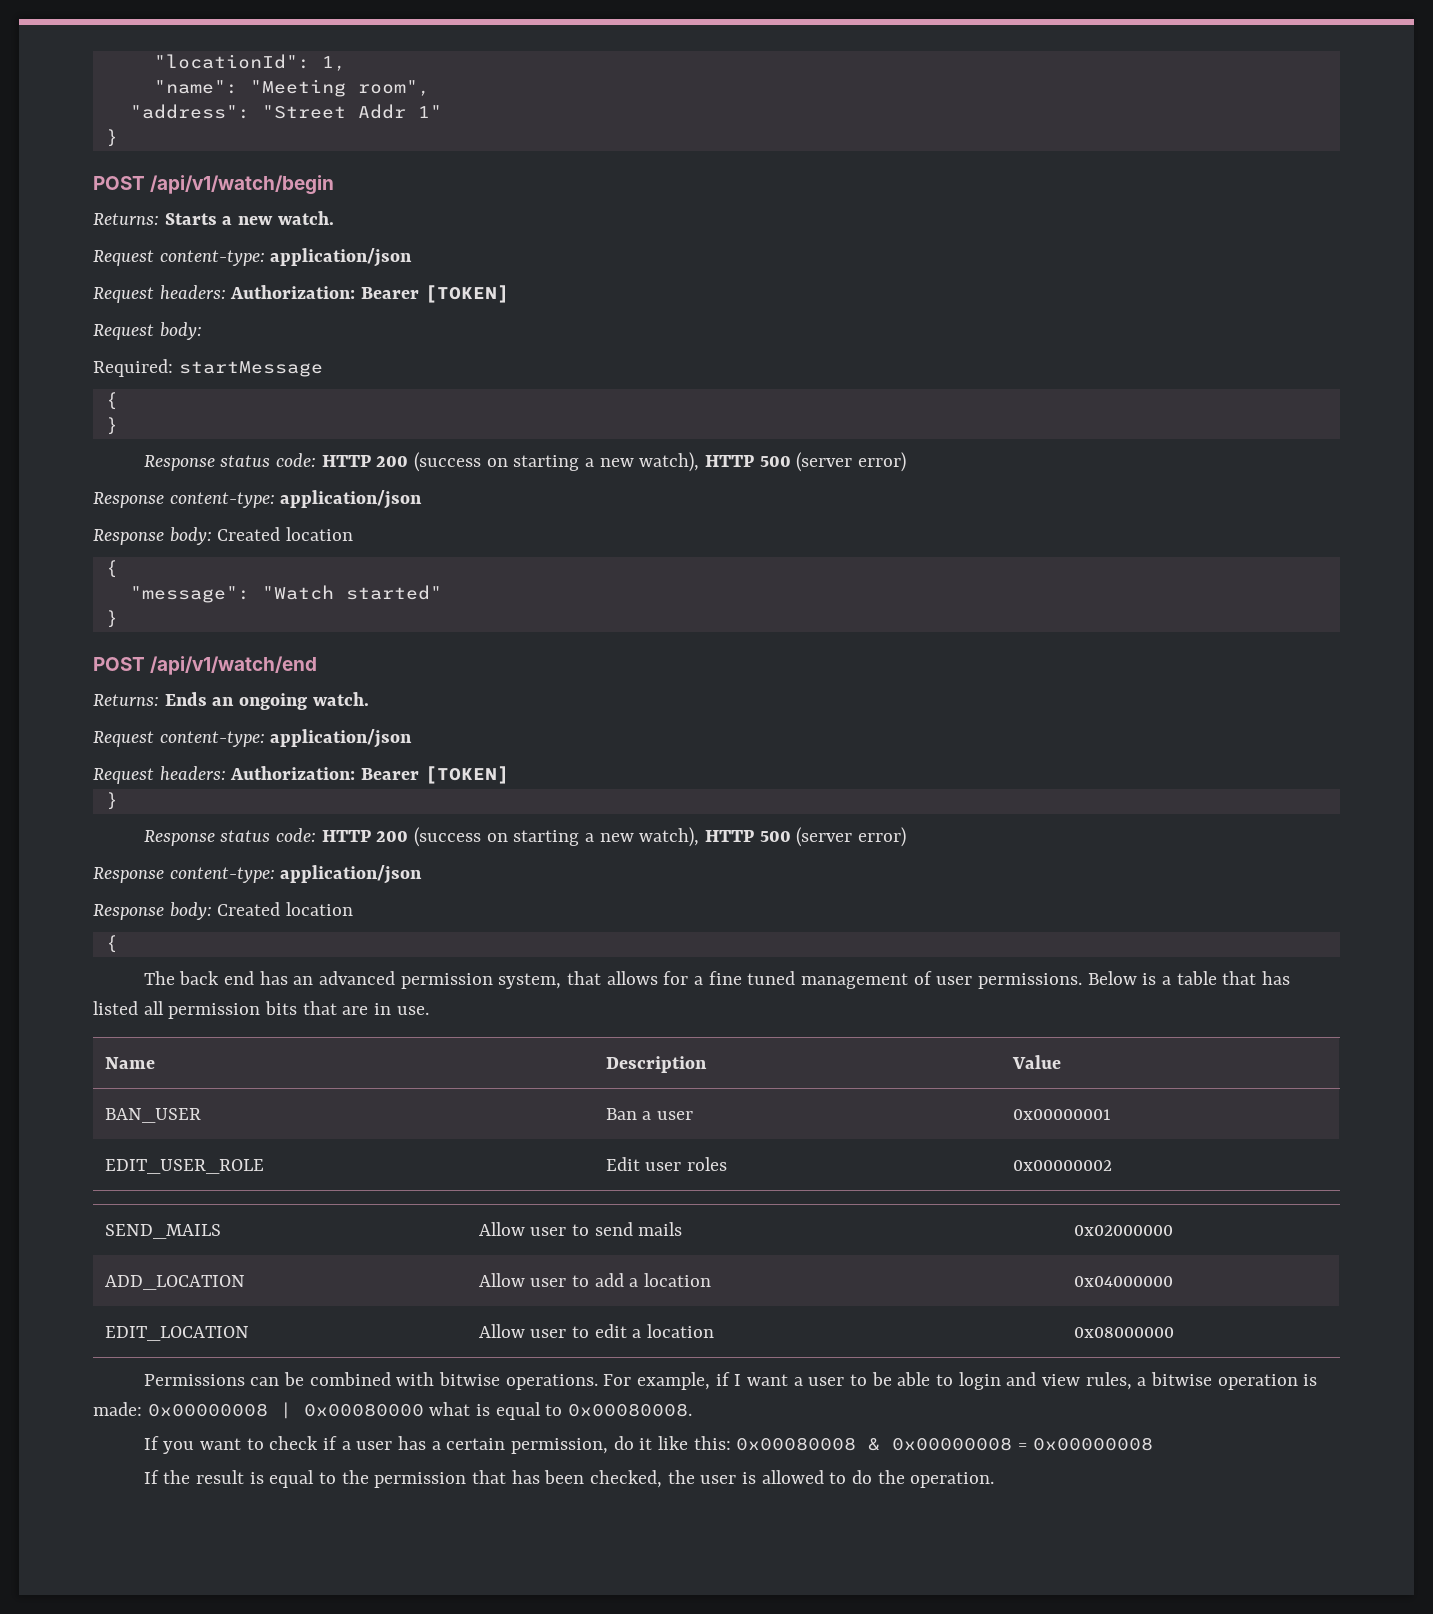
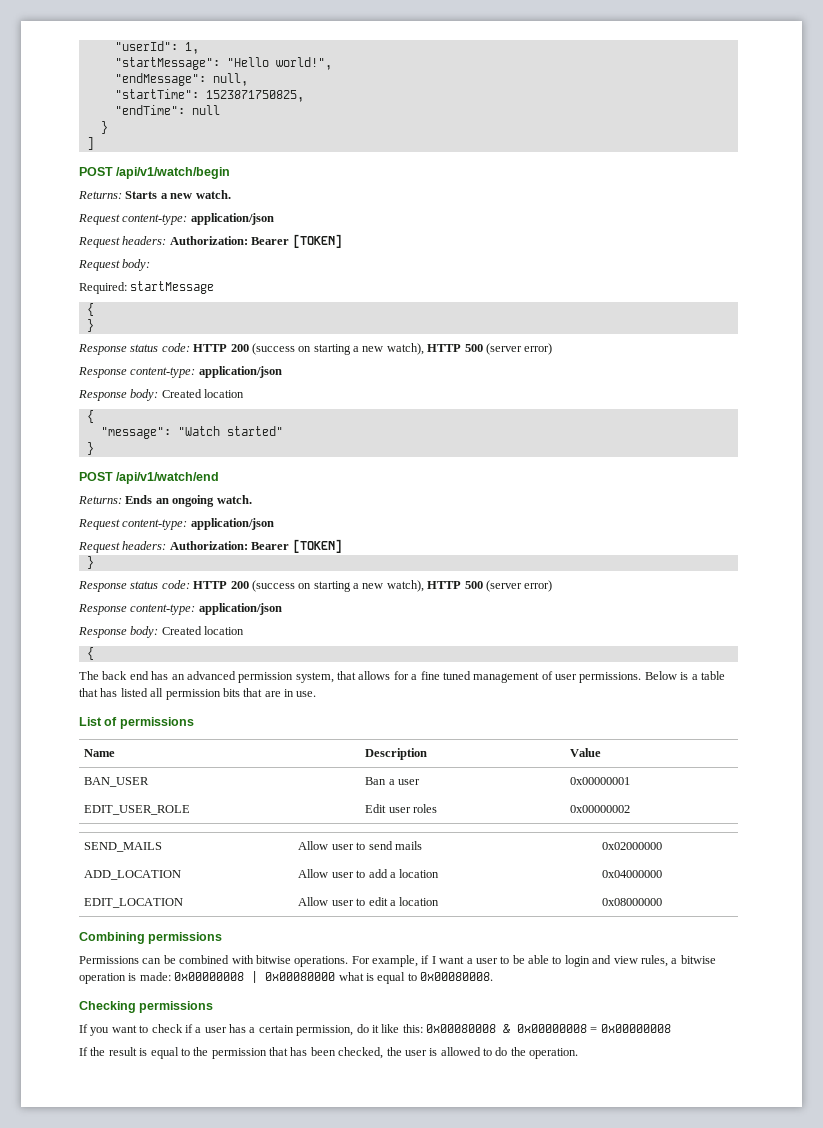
- "locationId": 1,
+ "userId": 1,
- "name": "Meeting room",
- "address": "Street Addr 1"
+ "startMessage": "Hello world!",
+ "endMessage": null,
+ "startTime": 1523871750825,
+ "endTime": null
  }
+ ]
+ List of permissions
+ Combining permissions
+ Checking permissions

